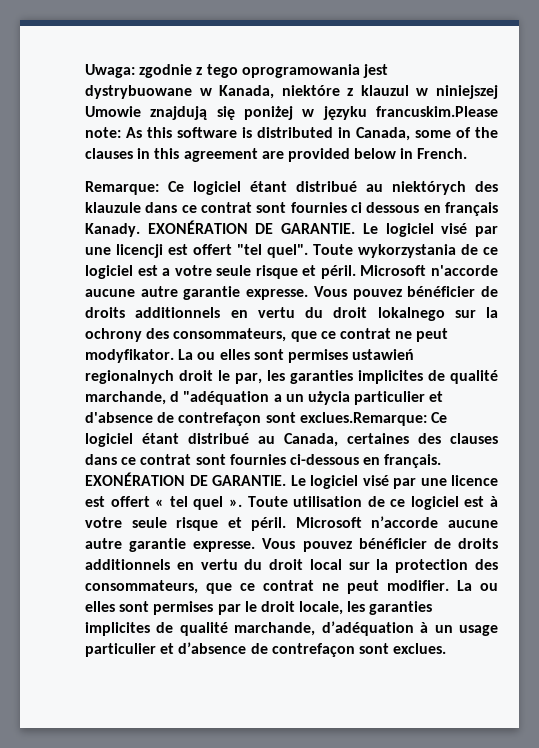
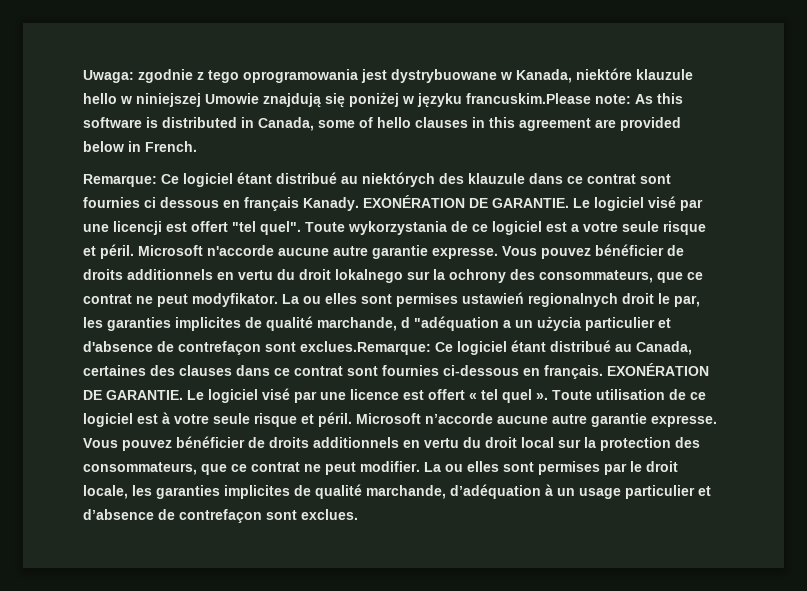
- Uwaga: zgodnie z tego oprogramowania jest dystrybuowane w Kanada, niektóre z klauzul w niniejszej Umowie znajdują się poniżej w języku francuskim.Please note: As this software is distributed in Canada, some of the clauses in this agreement are provided below in French.
+ Uwaga: zgodnie z tego oprogramowania jest dystrybuowane w Kanada, niektóre klauzule hello w niniejszej Umowie znajdują się poniżej w języku francuskim.Please note: As this software is distributed in Canada, some of hello clauses in this agreement are provided below in French.

